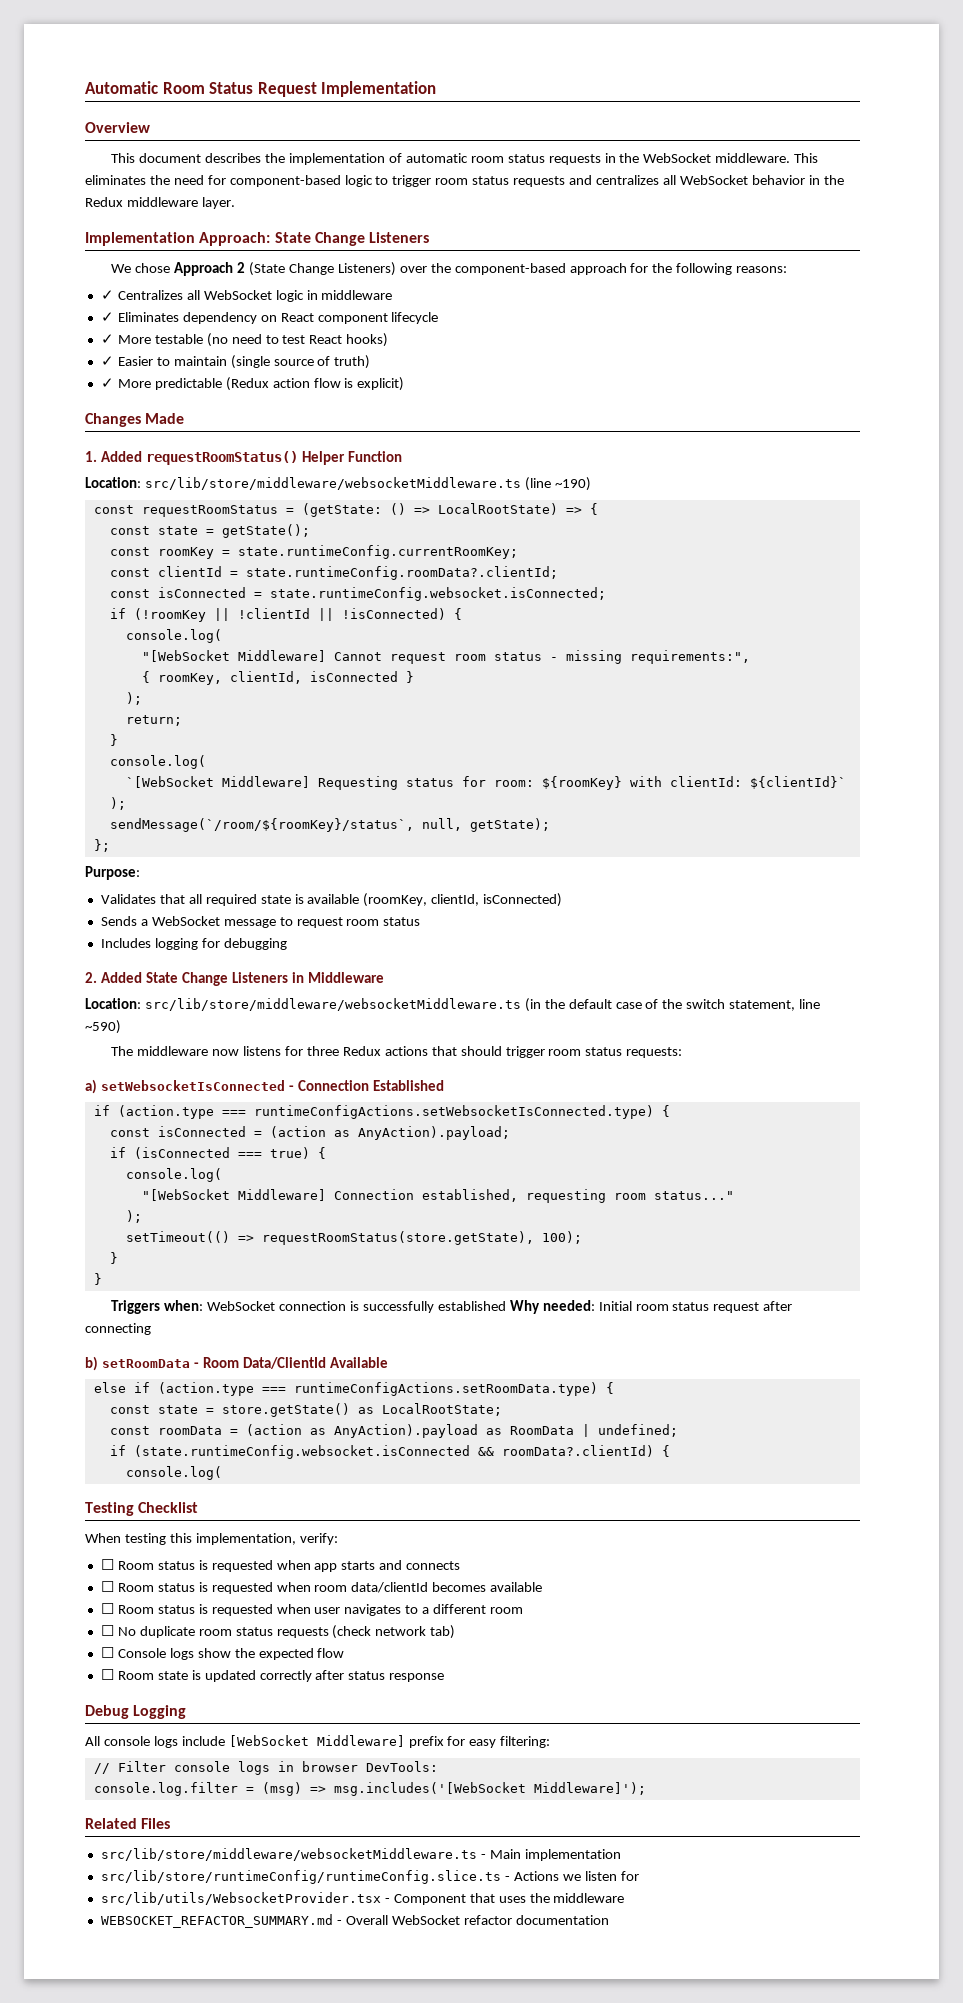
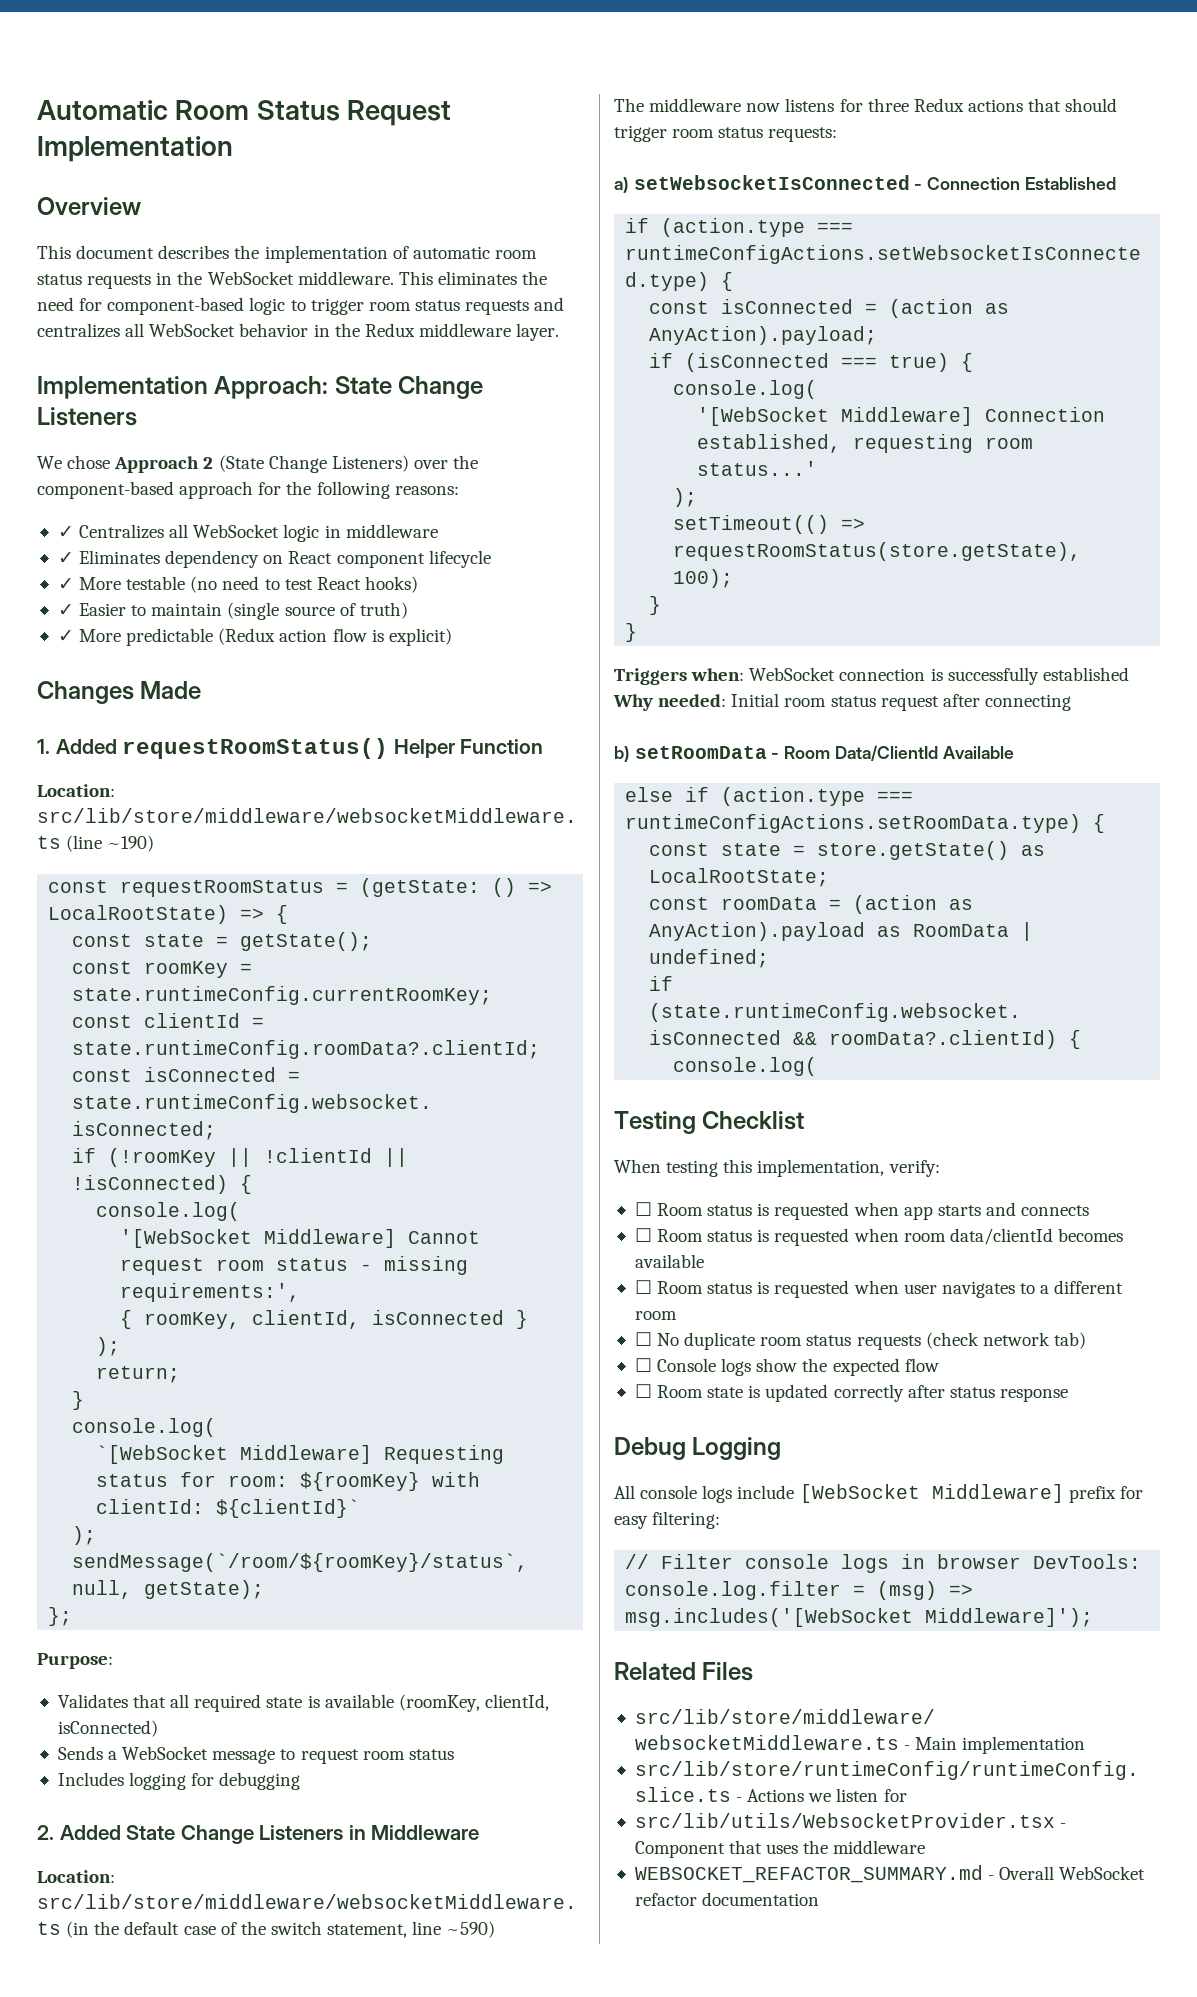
- "[WebSocket Middleware] Cannot request room status - missing requirements:",
+ '[WebSocket Middleware] Cannot request room status - missing requirements:',
- "[WebSocket Middleware] Connection established, requesting room status..."
+ '[WebSocket Middleware] Connection established, requesting room status...'

